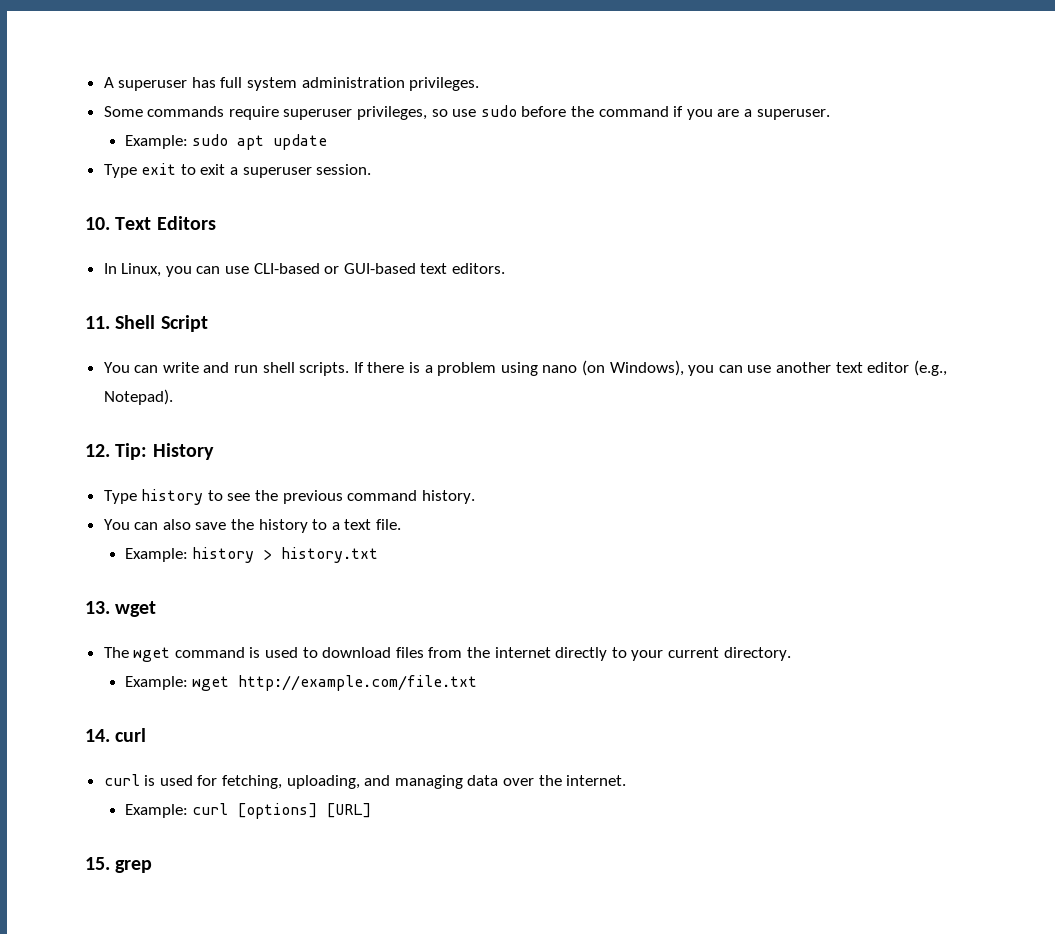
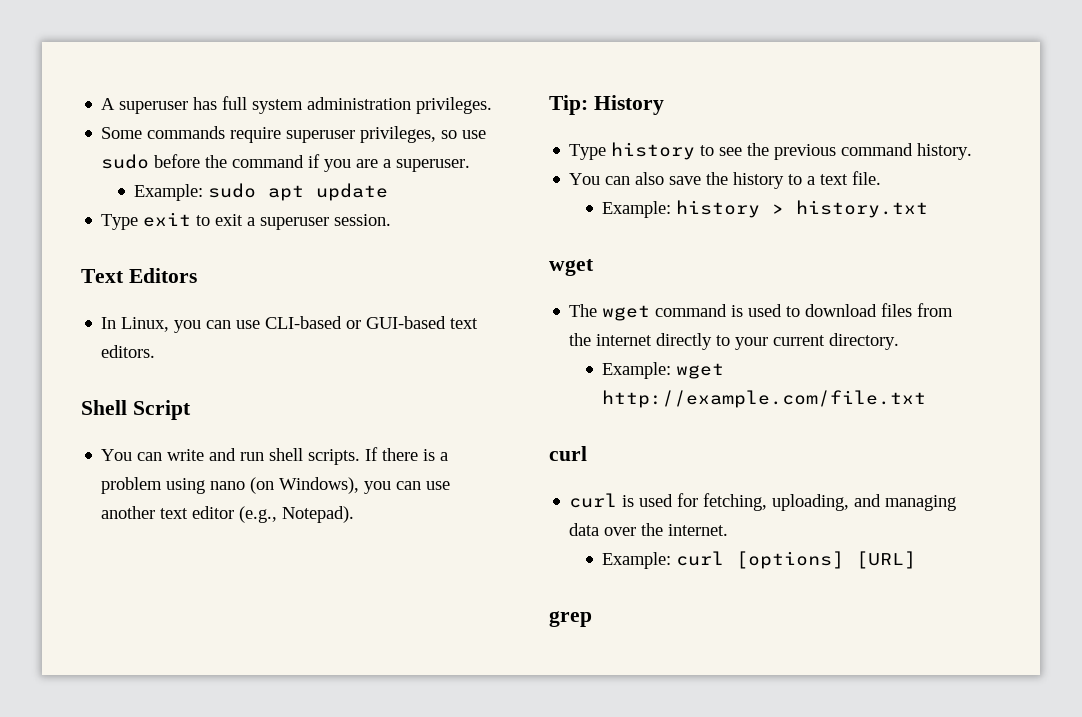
- 10. Text Editors
+ Text Editors
- 11. Shell Script
+ Shell Script
- 12. Tip: History
+ Tip: History
  Example: history > history.txt
- 13. wget
+ wget
  Example: wget http://example.com/file.txt
- 14. curl
+ curl
- 15. grep
+ grep

